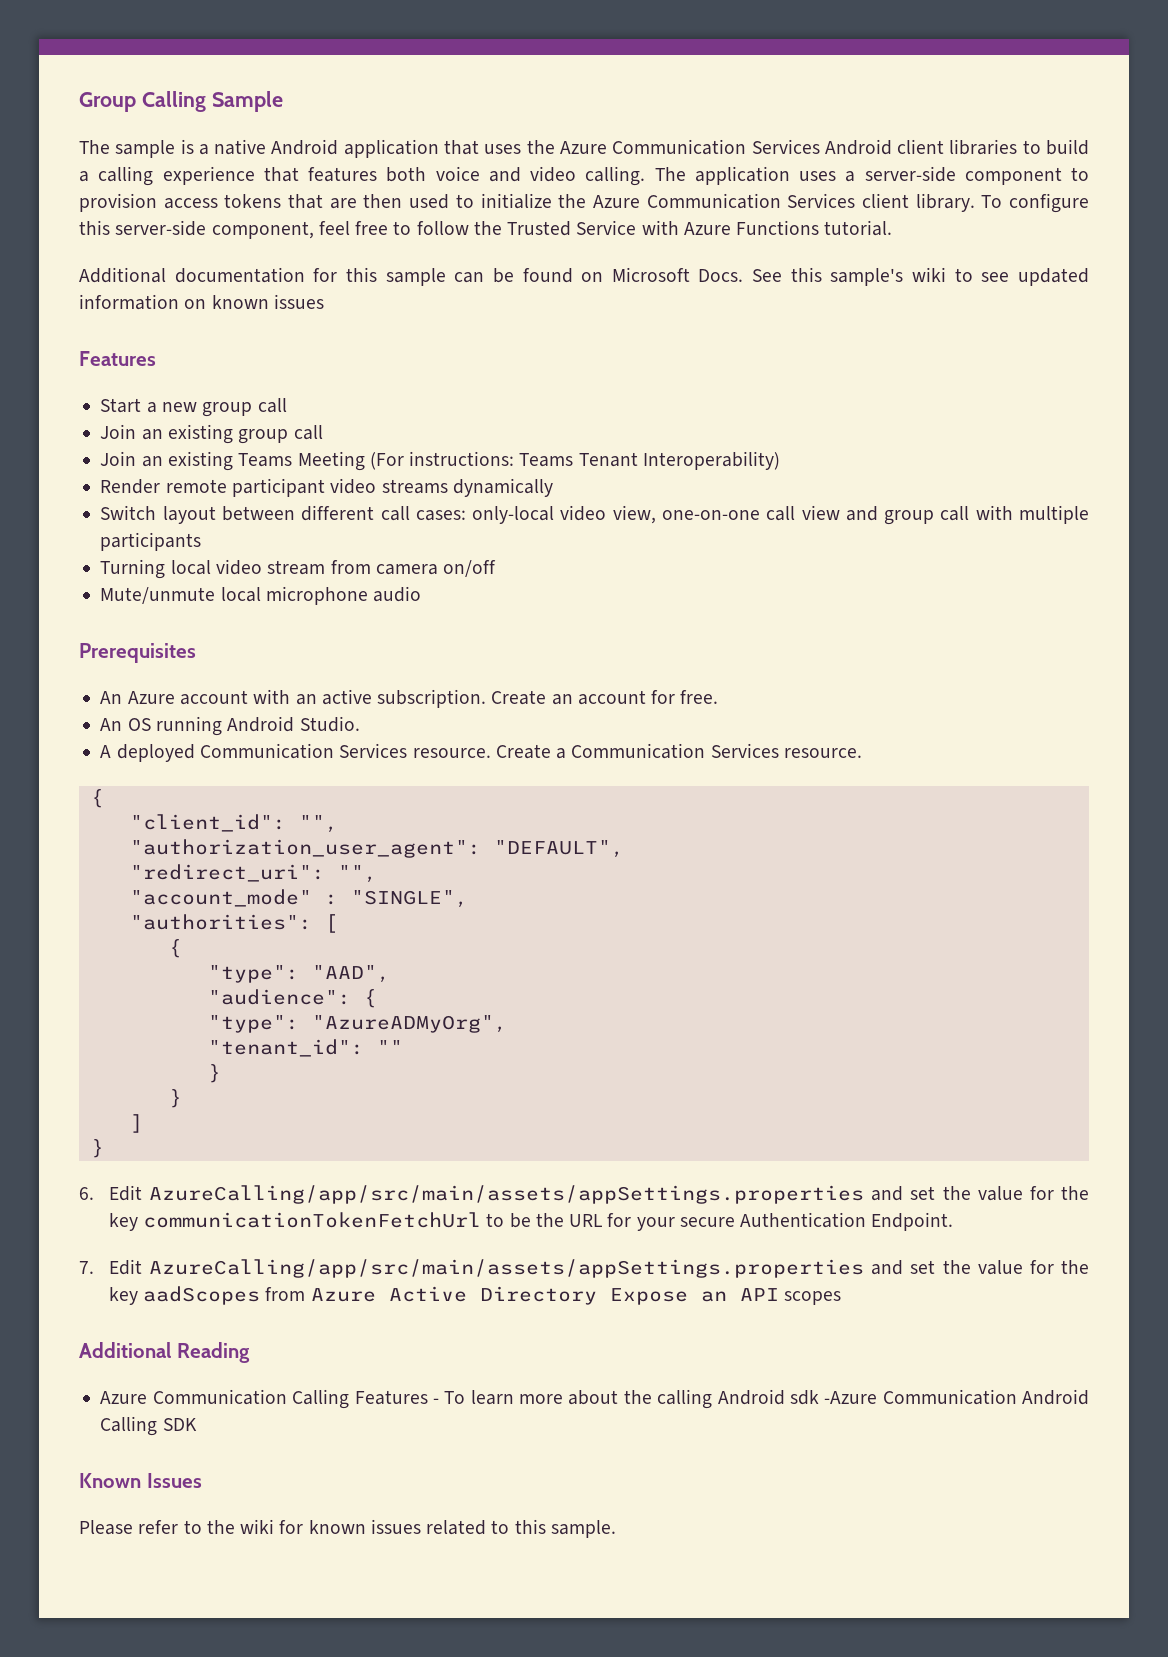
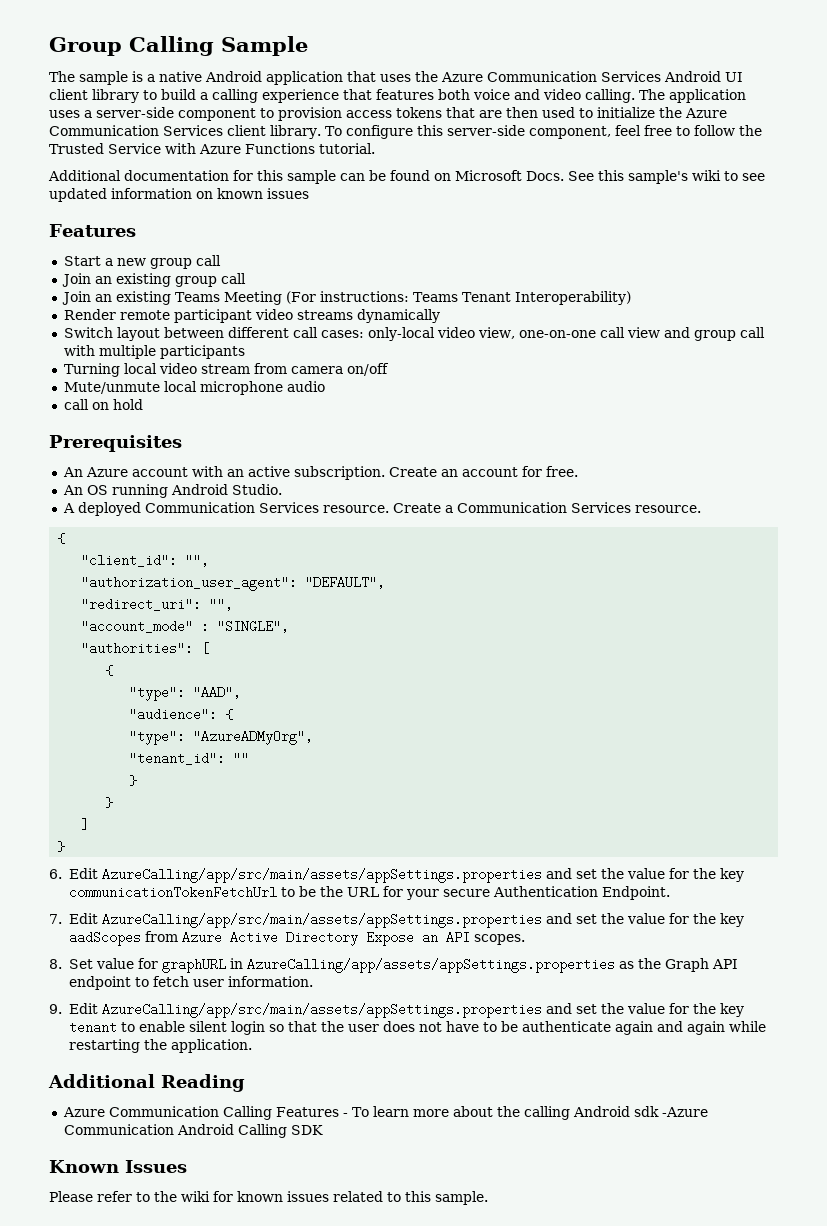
- The sample is a native Android application that uses the Azure Communication Services Android client libraries to build a calling experience that features both voice and video calling.
+ The sample is a native Android application that uses the Azure Communication Services Android UI client library to build a calling experience that features both voice and video calling.
+ call on hold
- 7. Edit AzureCalling/app/src/main/assets/appSettings.properties and set the value for the key aadScopes from Azure Active Directory Expose an API scopes
+ 7. Edit AzureCalling/app/src/main/assets/appSettings.properties and set the value for the key aadScopes from Azure Active Directory Expose an API scopes.
+ 8. Set value for graphURL in AzureCalling/app/assets/appSettings.properties as the Graph API endpoint to fetch user information.
+ 9. Edit AzureCalling/app/src/main/assets/appSettings.properties and set the value for the key tenant to enable silent login so that the user does not have to be authenticate again and again while restarting the application.

